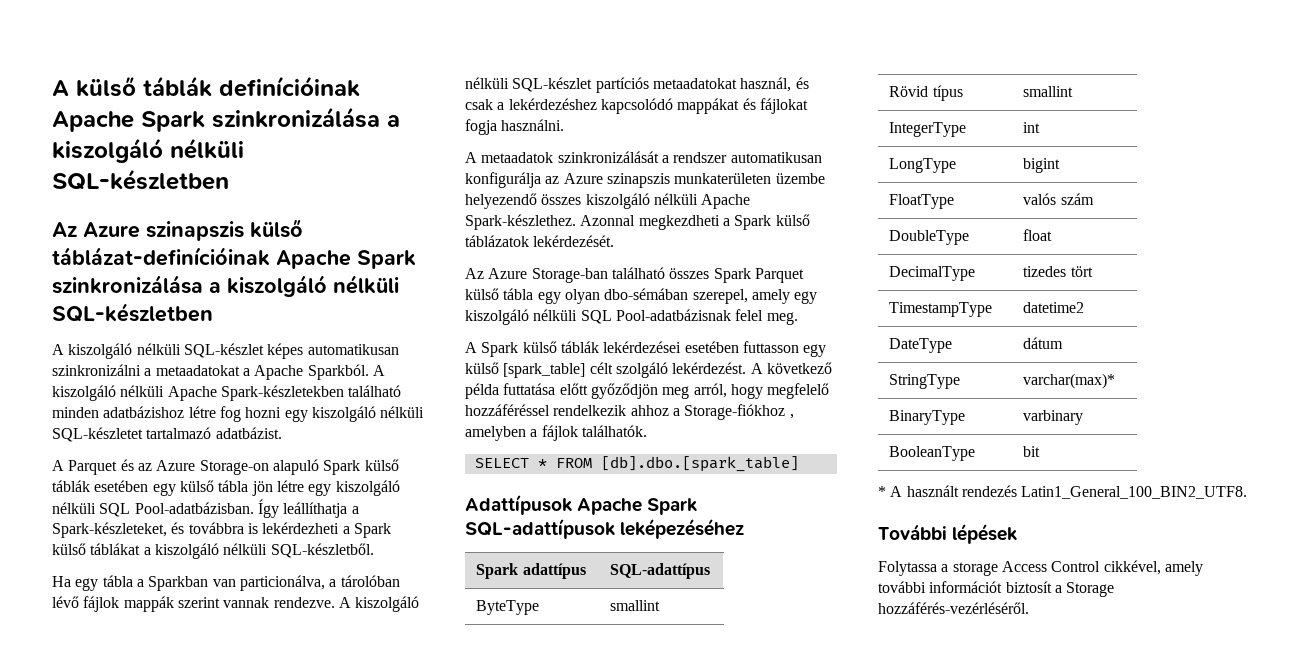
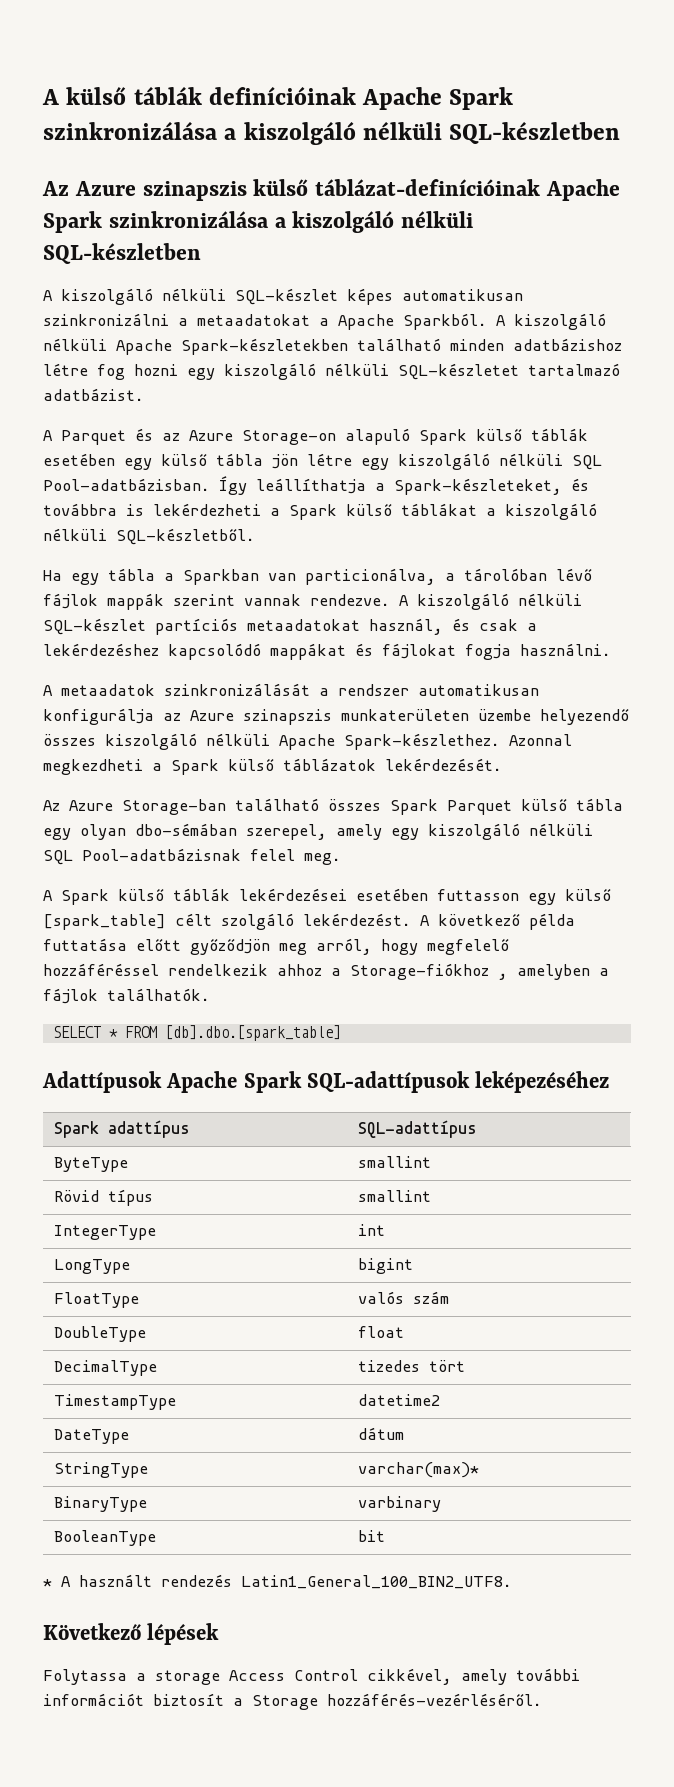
- További lépések
+ Következő lépések

